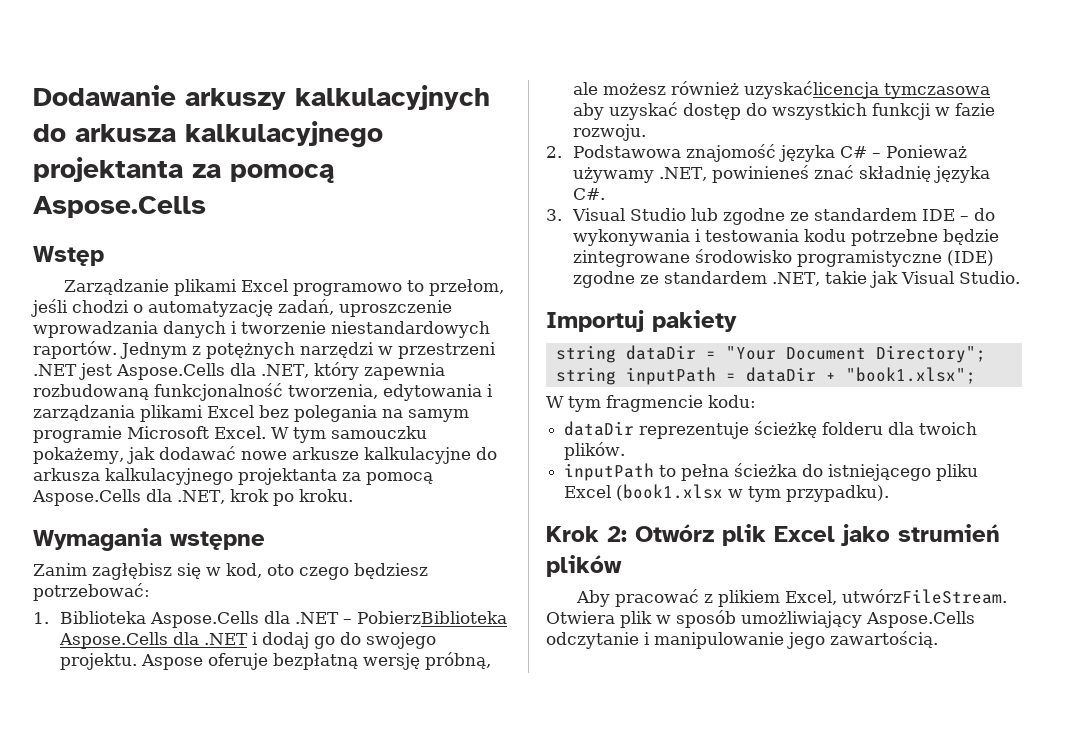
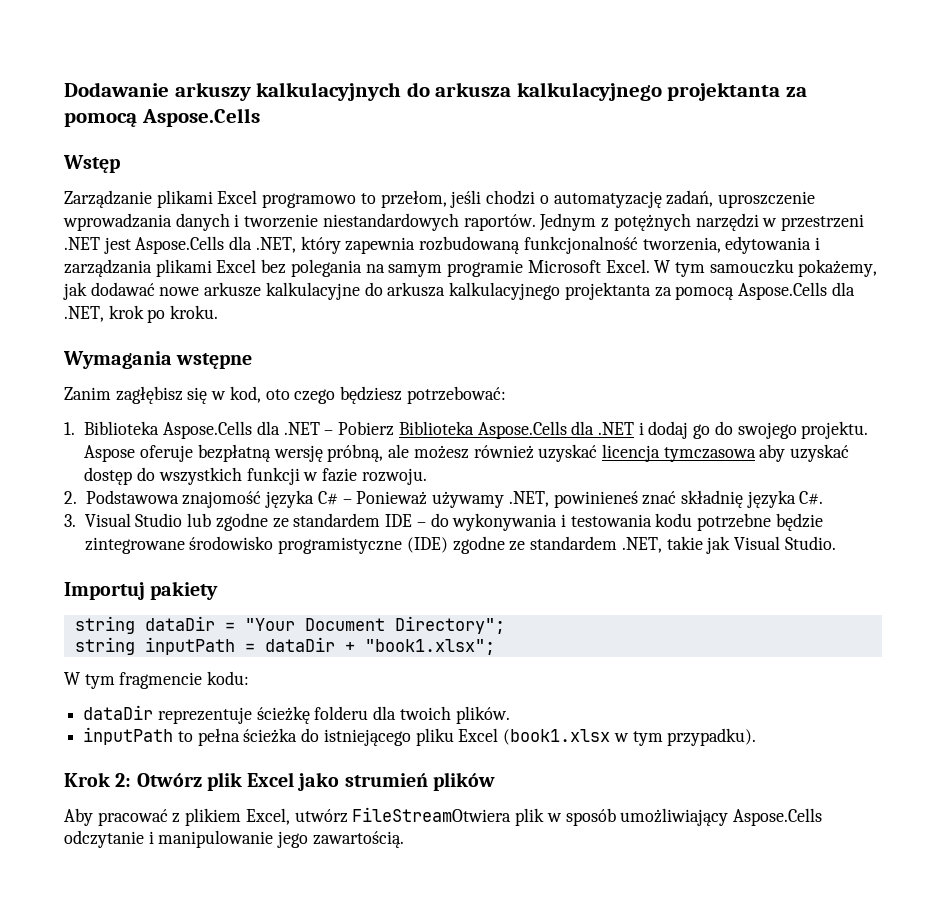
- 1. Biblioteka Aspose.Cells dla .NET – PobierzBiblioteka Aspose.Cells dla .NET i dodaj go do swojego projektu.
+ 1. Biblioteka Aspose.Cells dla .NET – Pobierz Biblioteka Aspose.Cells dla .NET i dodaj go do swojego projektu.
- Aspose oferuje bezpłatną wersję próbną, ale możesz również uzyskaćlicencja tymczasowa aby uzyskać dostęp do wszystkich funkcji w fazie rozwoju.
+ Aspose oferuje bezpłatną wersję próbną, ale możesz również uzyskać licencja tymczasowa aby uzyskać dostęp do wszystkich funkcji w fazie rozwoju.
- Aby pracować z plikiem Excel, utwórzFileStream. Otwiera plik w sposób umożliwiający Aspose.Cells odczytanie i manipulowanie jego zawartością.
+ Aby pracować z plikiem Excel, utwórz FileStreamOtwiera plik w sposób umożliwiający Aspose.Cells odczytanie i manipulowanie jego zawartością.

